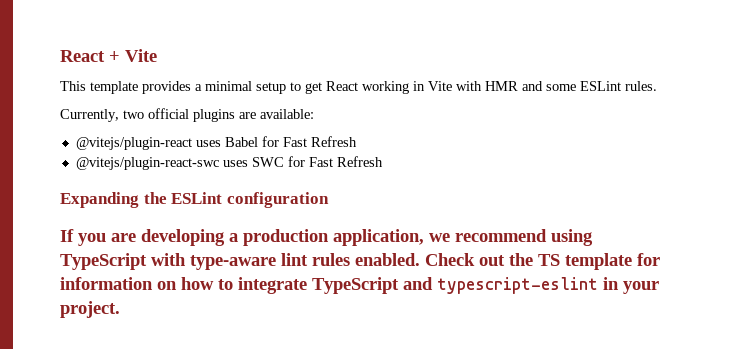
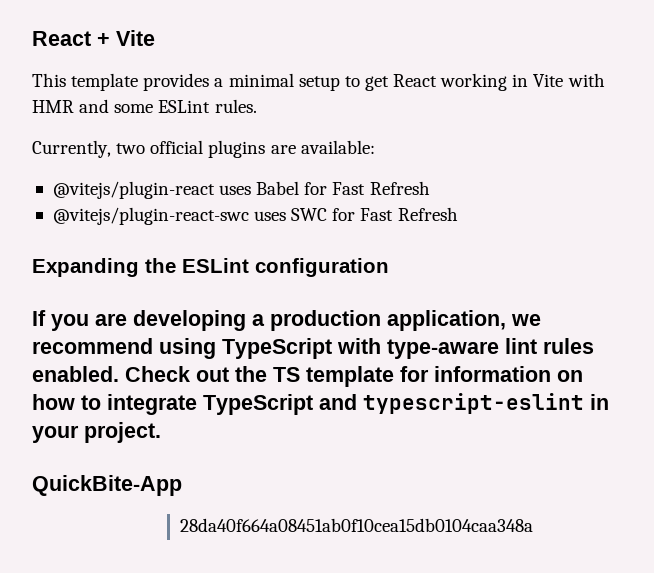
+ QuickBite-App
+ 28da40f664a08451ab0f10cea15db0104caa348a

